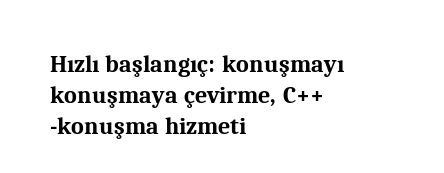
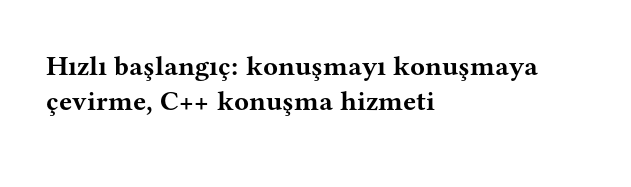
- Hızlı başlangıç: konuşmayı konuşmaya çevirme, C++ -konuşma hizmeti
+ Hızlı başlangıç: konuşmayı konuşmaya çevirme, C++ konuşma hizmeti

